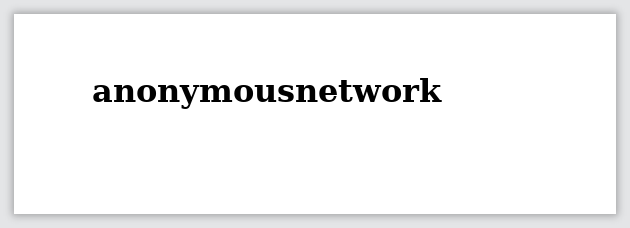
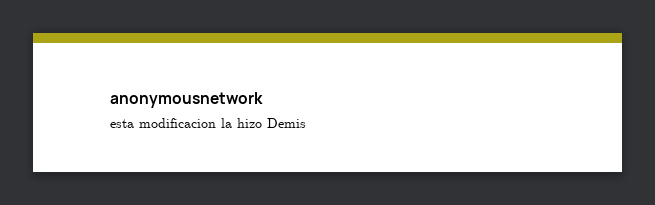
+ esta modificacion la hizo Demis

